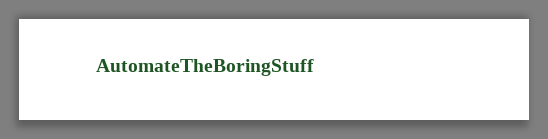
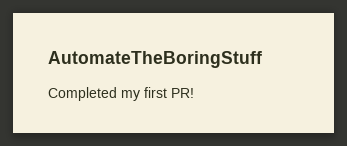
+ Completed my first PR!

